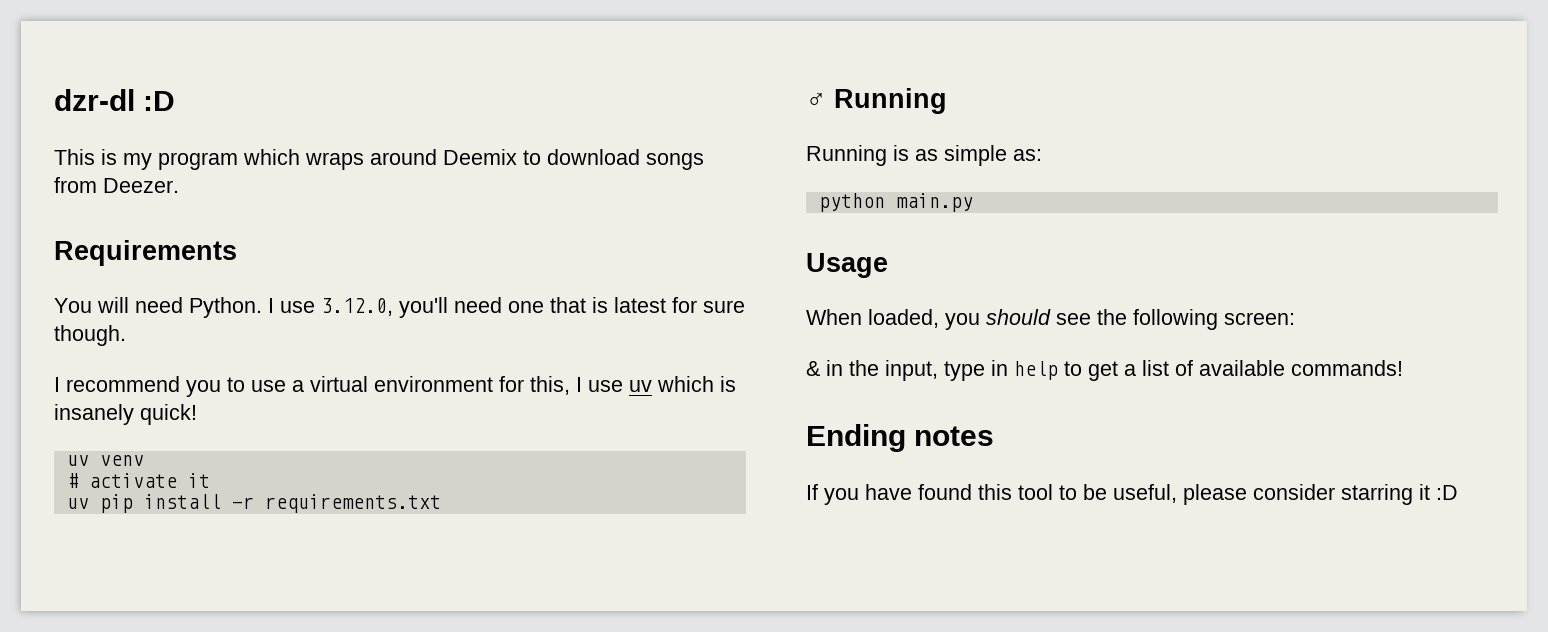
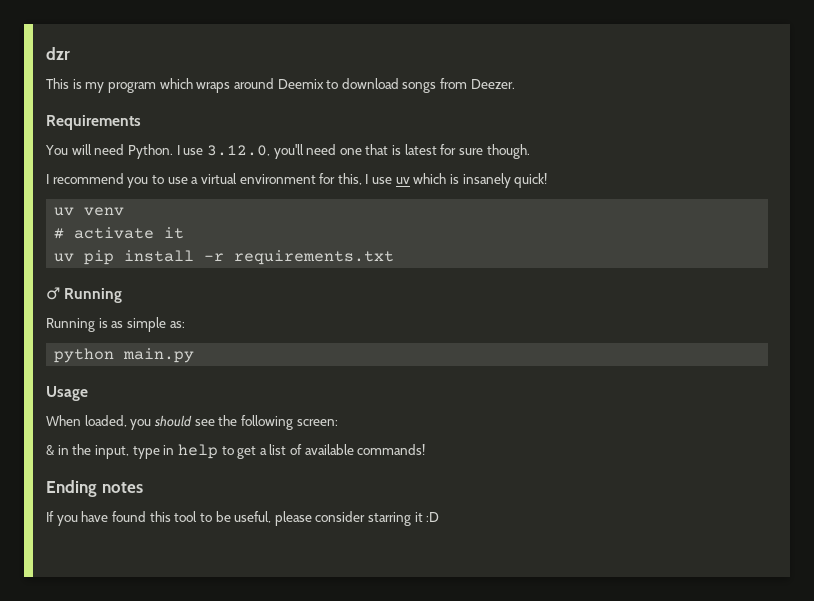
- dzr-dl :D
+ dzr

